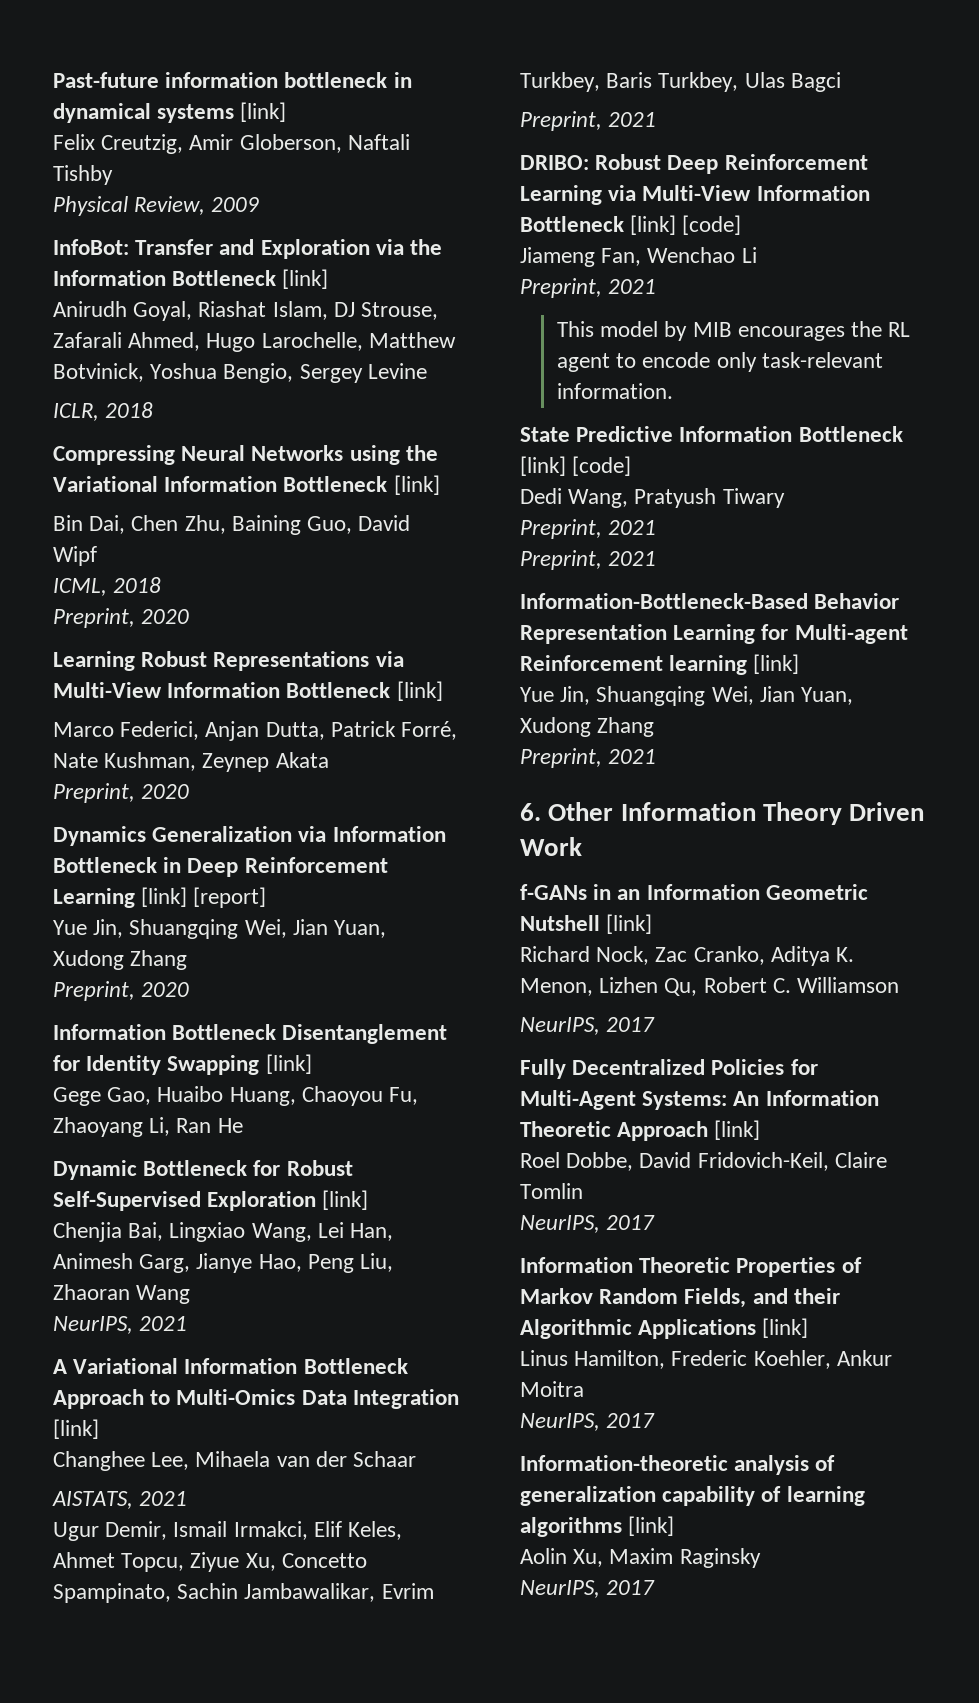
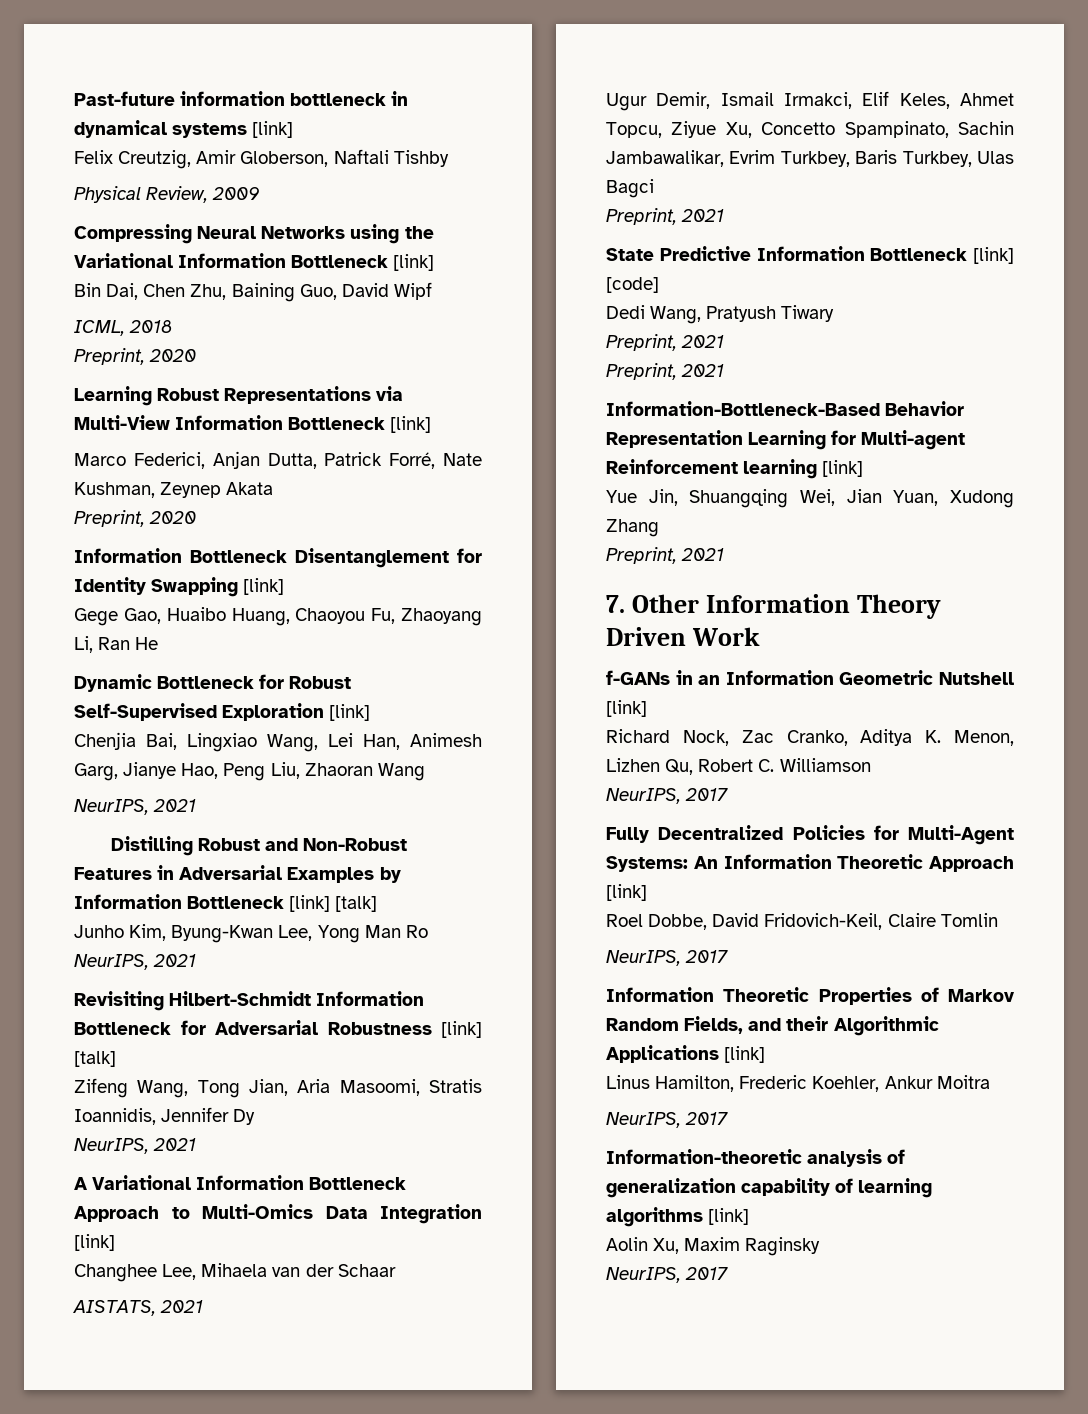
- InfoBot: Transfer and Exploration via the Information Bottleneck [link]
- Anirudh Goyal, Riashat Islam, DJ Strouse, Zafarali Ahmed, Hugo Larochelle, Matthew Botvinick, Yoshua Bengio, Sergey Levine
- ICLR, 2018
- Dynamics Generalization via Information Bottleneck in Deep Reinforcement Learning [link] [report]
- Yue Jin, Shuangqing Wei, Jian Yuan, Xudong Zhang
- Preprint, 2020
+ Distilling Robust and Non-Robust Features in Adversarial Examples by Information Bottleneck [link] [talk]
+ Junho Kim, Byung-Kwan Lee, Yong Man Ro NeurIPS, 2021
+ Revisiting Hilbert-Schmidt Information Bottleneck for Adversarial Robustness [link] [talk]
+ Zifeng Wang, Tong Jian, Aria Masoomi, Stratis Ioannidis, Jennifer Dy
+ NeurIPS, 2021
- DRIBO: Robust Deep Reinforcement Learning via Multi-View Information Bottleneck [link] [code]
- Jiameng Fan, Wenchao Li
- Preprint, 2021
- This model by MIB encourages the RL agent to encode only task-relevant information.
- 6. Other Information Theory Driven Work
+ 7. Other Information Theory Driven Work

